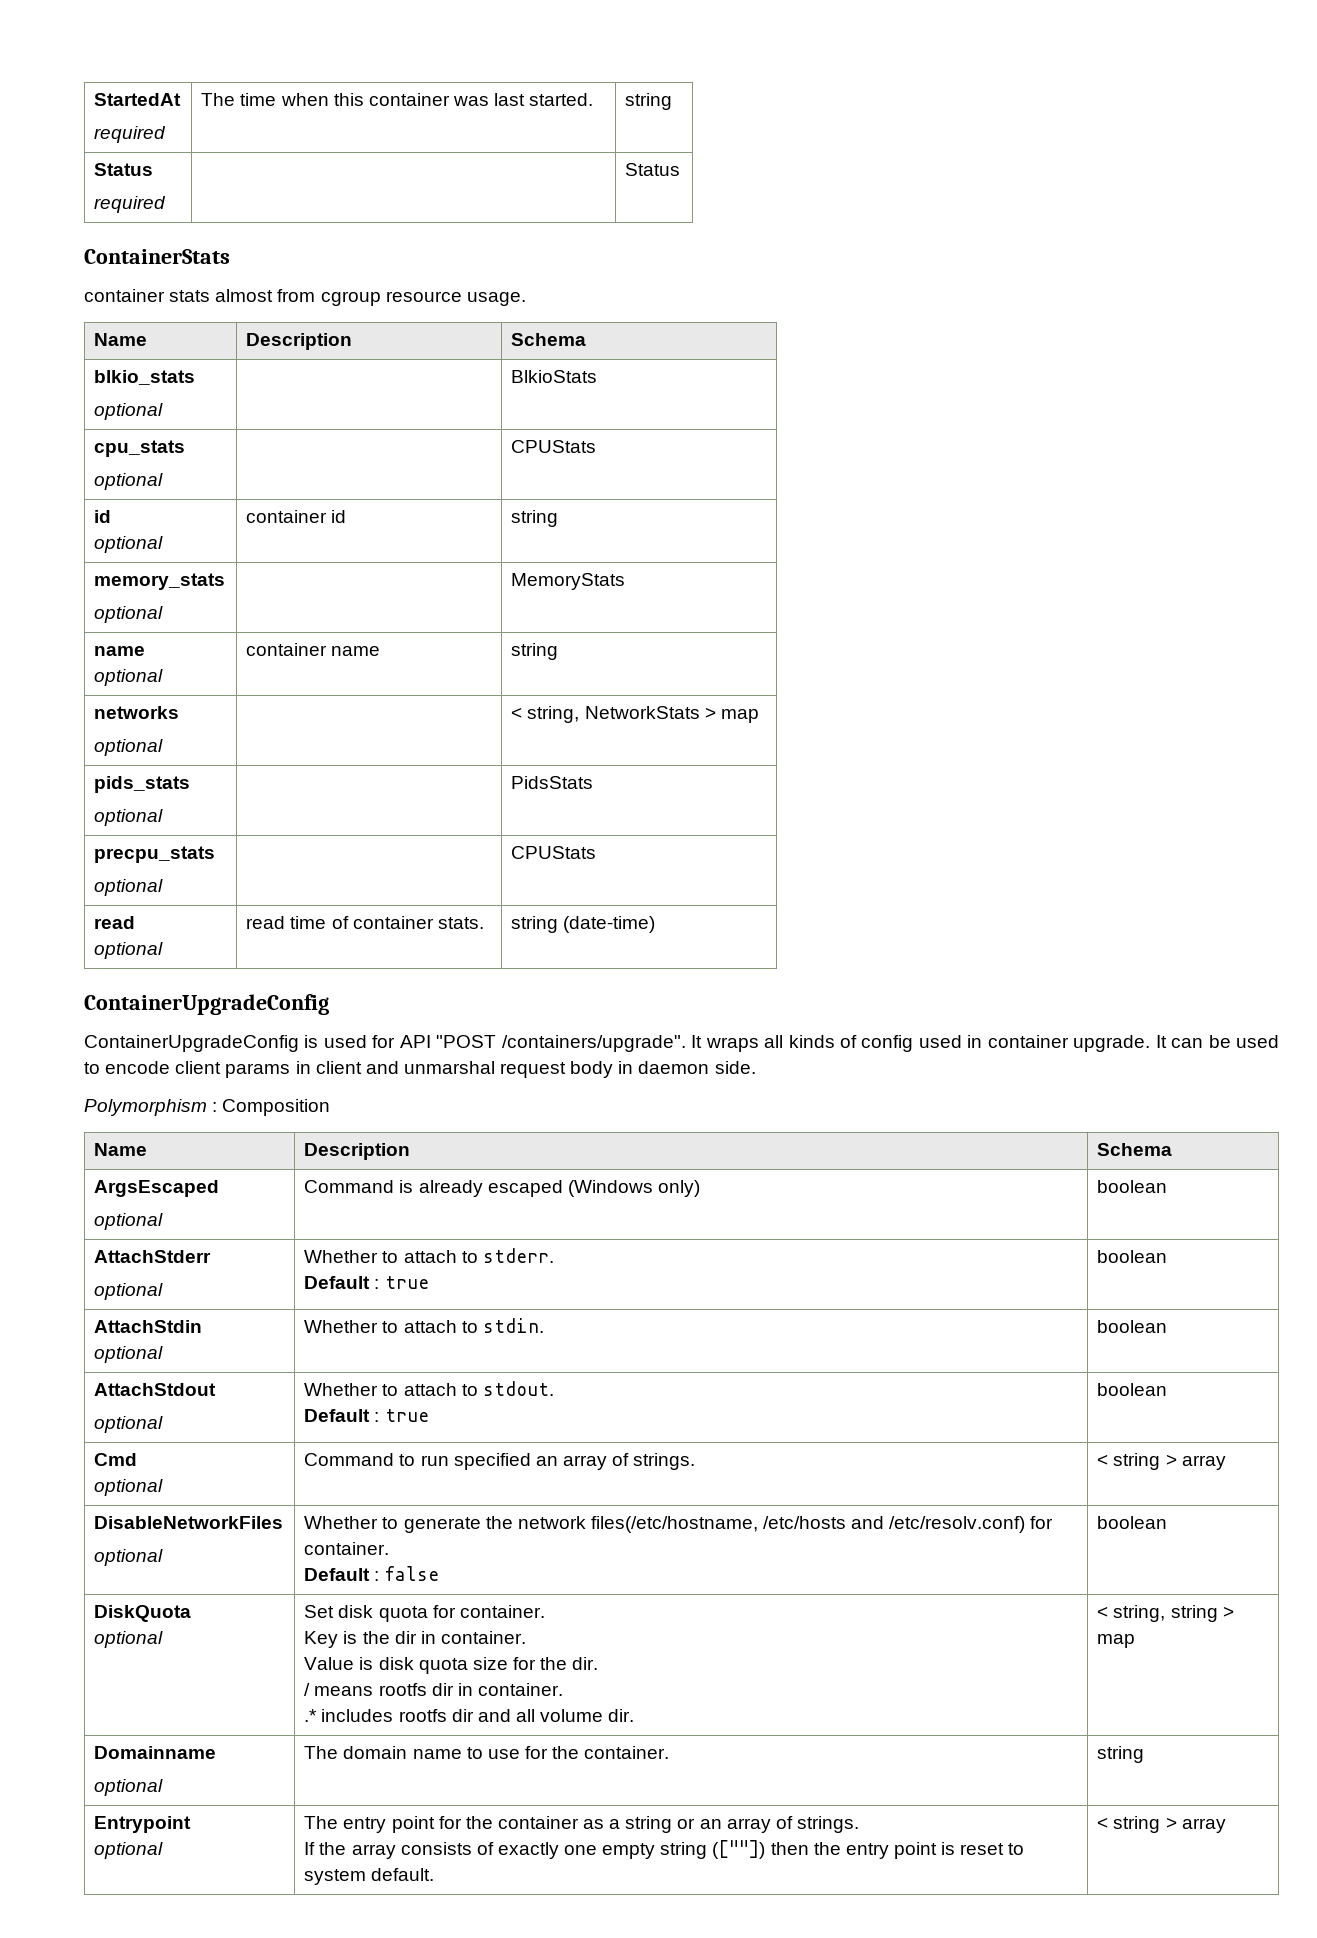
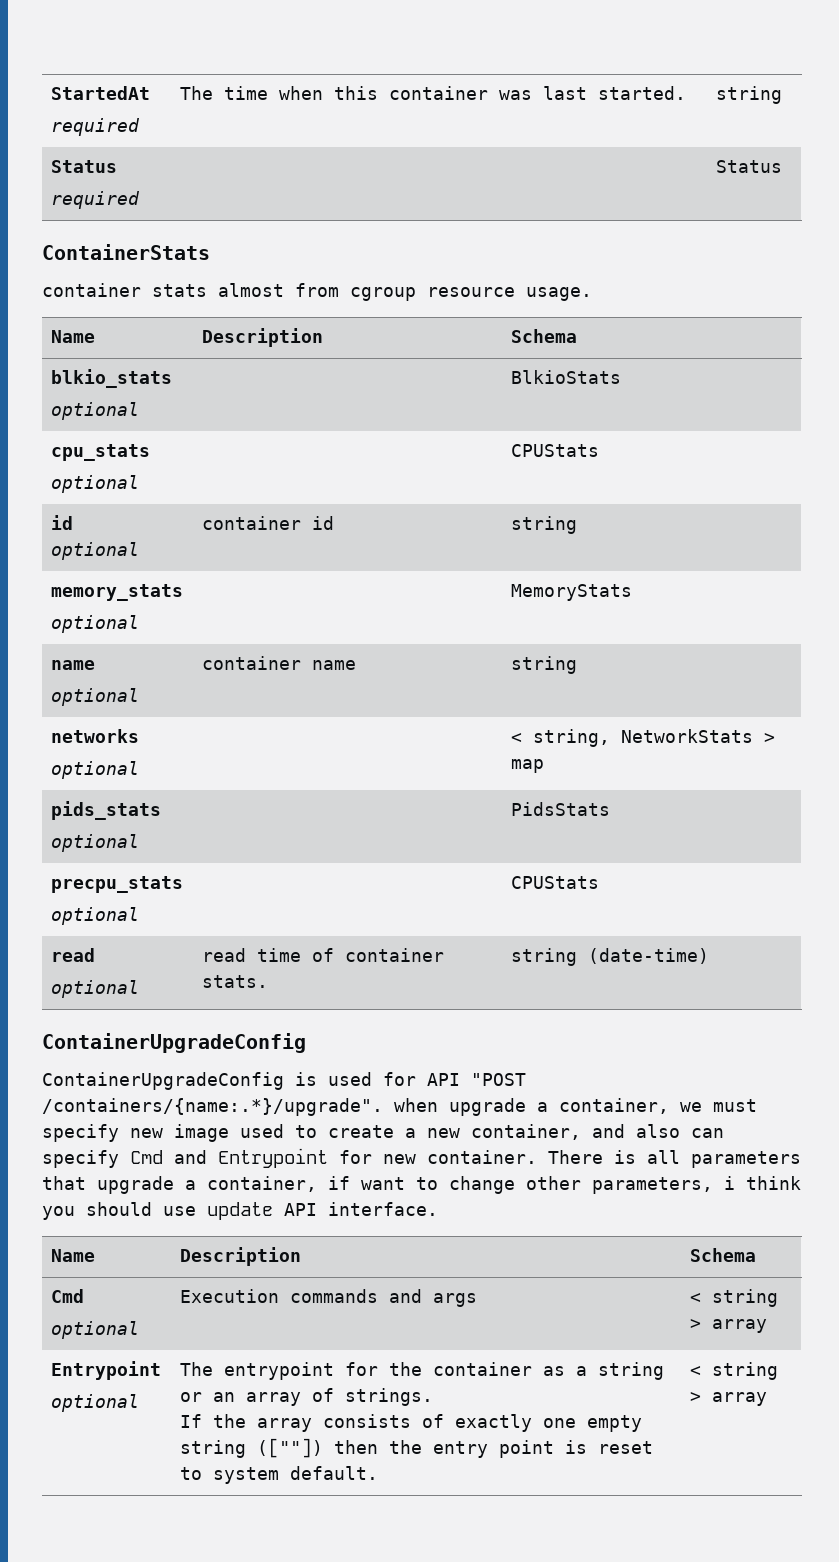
- ContainerUpgradeConfig is used for API "POST /containers/upgrade". It wraps all kinds of config used in container upgrade. It can be used to encode client params in client and unmarshal request body in daemon side.
- Polymorphism : Composition
+ ContainerUpgradeConfig is used for API "POST /containers/{name:.*}/upgrade". when upgrade a container, we must specify new image used to create a new container, and also can specify Cmd and Entrypoint for new container. There is all parameters that upgrade a container, if want to change other parameters, i think you should use update API interface.
  Name | Description | Schema
- ArgsEscaped
- optional | Command is already escaped (Windows only) | boolean
- AttachStderr
- optional | Whether to attach to stderr.
- Default : true | boolean
- AttachStdin
- optional | Whether to attach to stdin. | boolean
- AttachStdout
- optional | Whether to attach to stdout.
- Default : true | boolean
  Cmd
- optional | Command to run specified an array of strings. | < string > array
- DisableNetworkFiles
- optional | Whether to generate the network files(/etc/hostname, /etc/hosts and /etc/resolv.conf) for container.
- Default : false | boolean
- DiskQuota
- optional | Set disk quota for container.
- Key is the dir in container.
- Value is disk quota size for the dir.
- / means rootfs dir in container.
- .* includes rootfs dir and all volume dir. | < string, string > map
- Domainname
- optional | The domain name to use for the container. | string
+ optional | Execution commands and args | < string > array
  Entrypoint
- optional | The entry point for the container as a string or an array of strings.
+ optional | The entrypoint for the container as a string or an array of strings.

